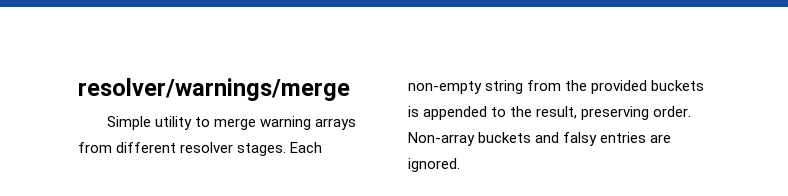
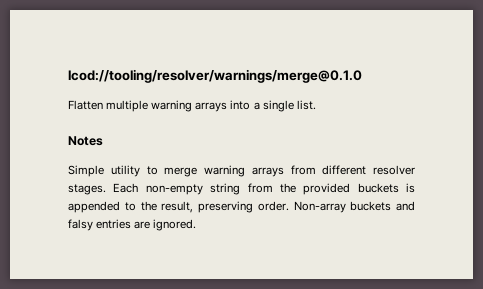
- resolver/warnings/merge
+ lcod://tooling/resolver/warnings/merge@0.1.0
+ Flatten multiple warning arrays into a single list.
+ Notes

